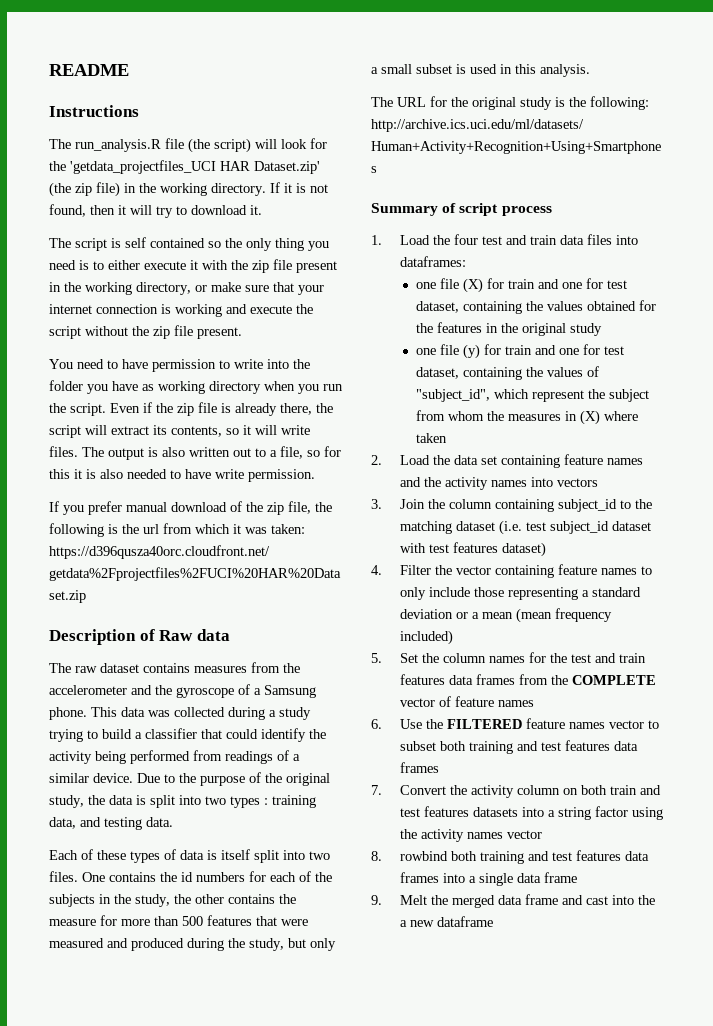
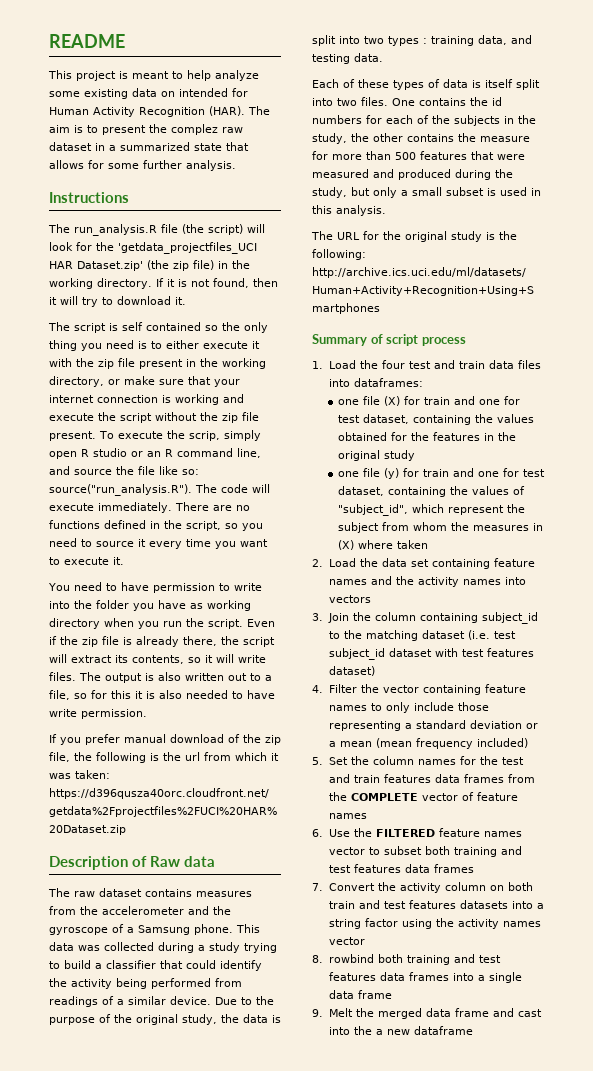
+ This project is meant to help analyze some existing data on intended for Human Activity Recognition (HAR). The aim is to present the complez raw dataset in a summarized state that allows for some further analysis.
+ To execute the scrip, simply open R studio or an R command line, and source the file like so: source("run_analysis.R"). The code will execute immediately. There are no functions defined in the script, so you need to source it every time you want to execute it.

